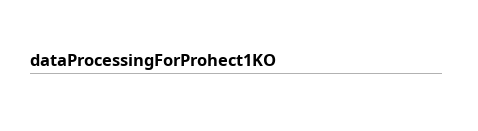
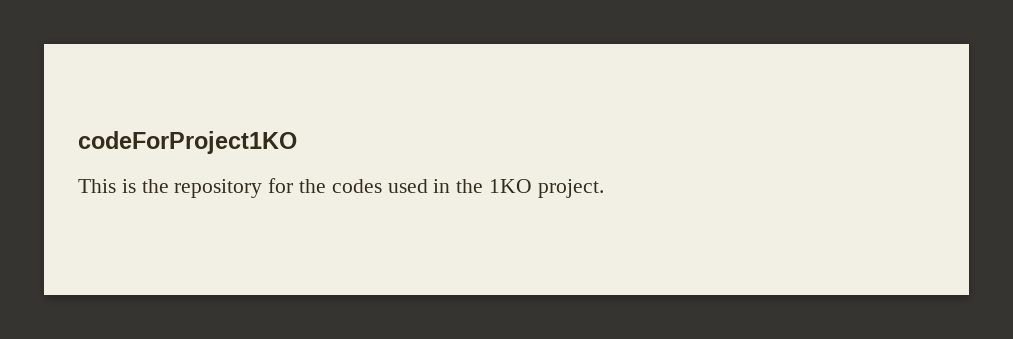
- dataProcessingForProhect1KO
+ codeForProject1KO
+ This is the repository for the codes used in the 1KO project.

